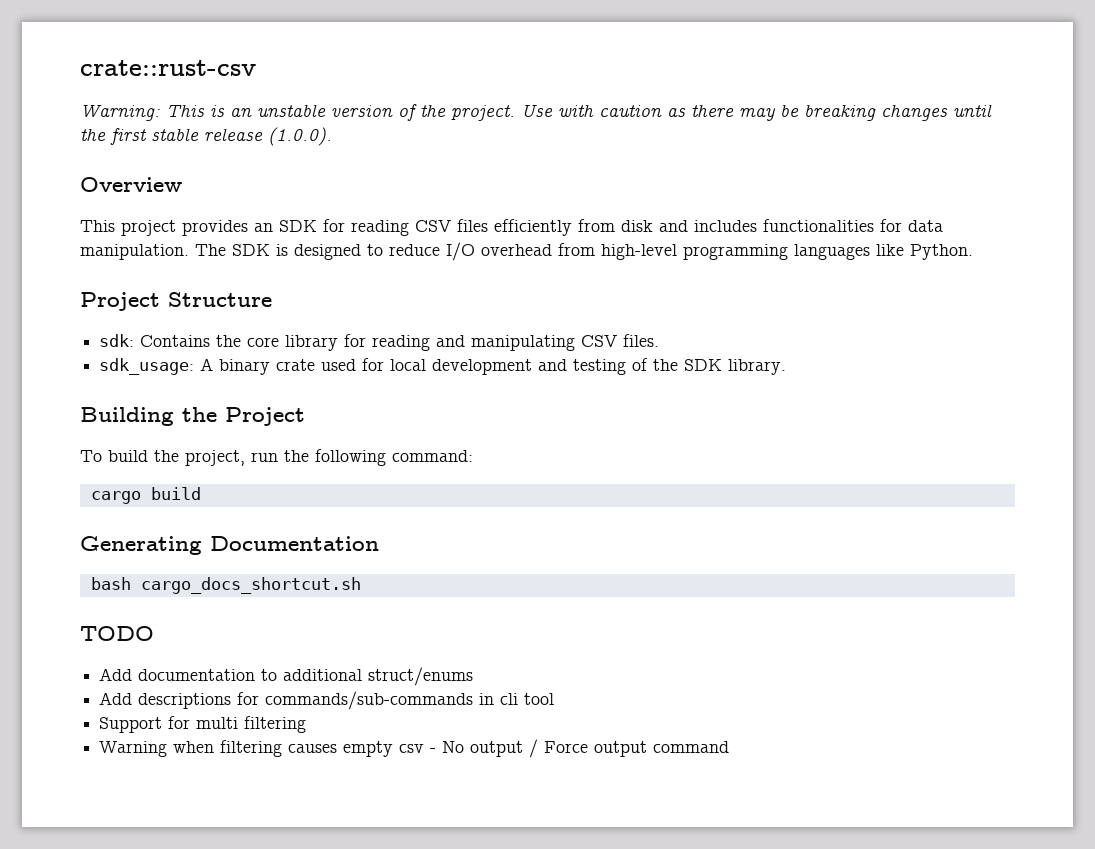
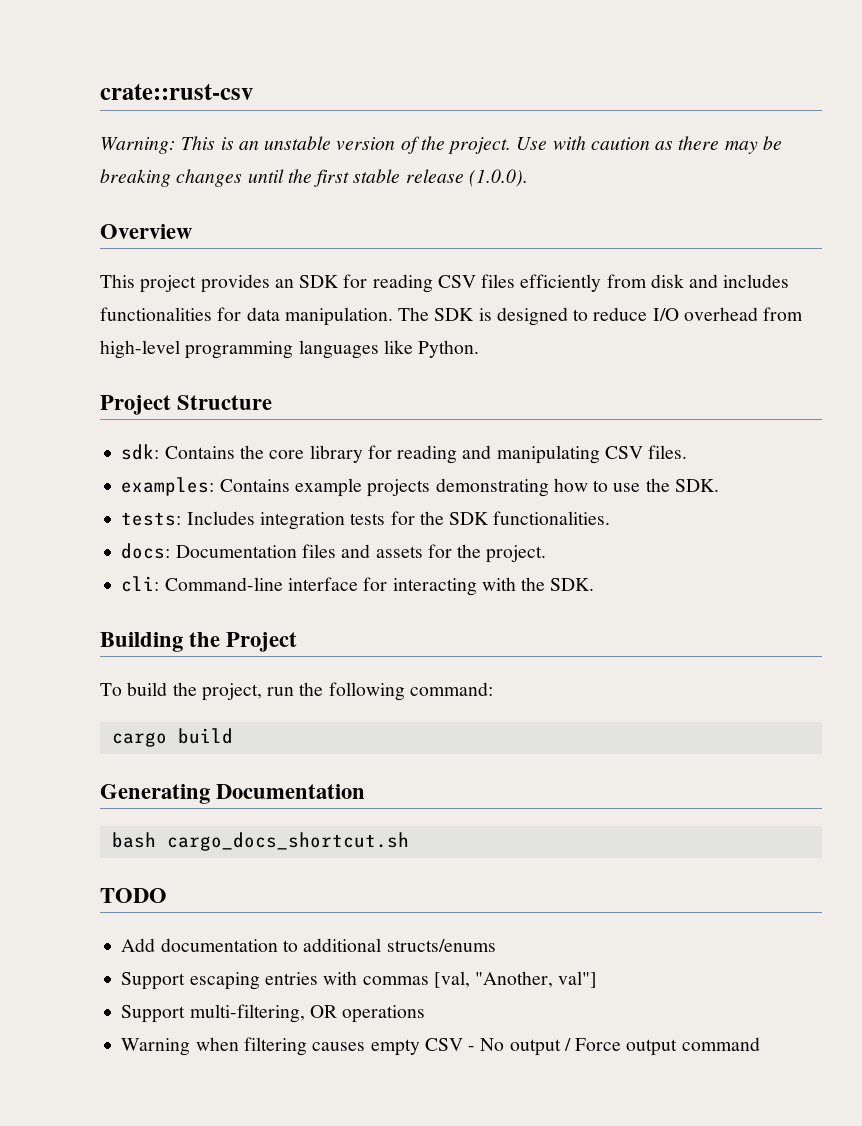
- sdk_usage: A binary crate used for local development and testing of the SDK library.
+ examples: Contains example projects demonstrating how to use the SDK.
+ tests: Includes integration tests for the SDK functionalities.
+ docs: Documentation files and assets for the project.
+ cli: Command-line interface for interacting with the SDK.
- Add documentation to additional struct/enums
- Add descriptions for commands/sub-commands in cli tool
- Support for multi filtering
+ Add documentation to additional structs/enums
+ Support escaping entries with commas [val, "Another, val"]
+ Support multi-filtering, OR operations
- Warning when filtering causes empty csv - No output / Force output command
+ Warning when filtering causes empty CSV - No output / Force output command

